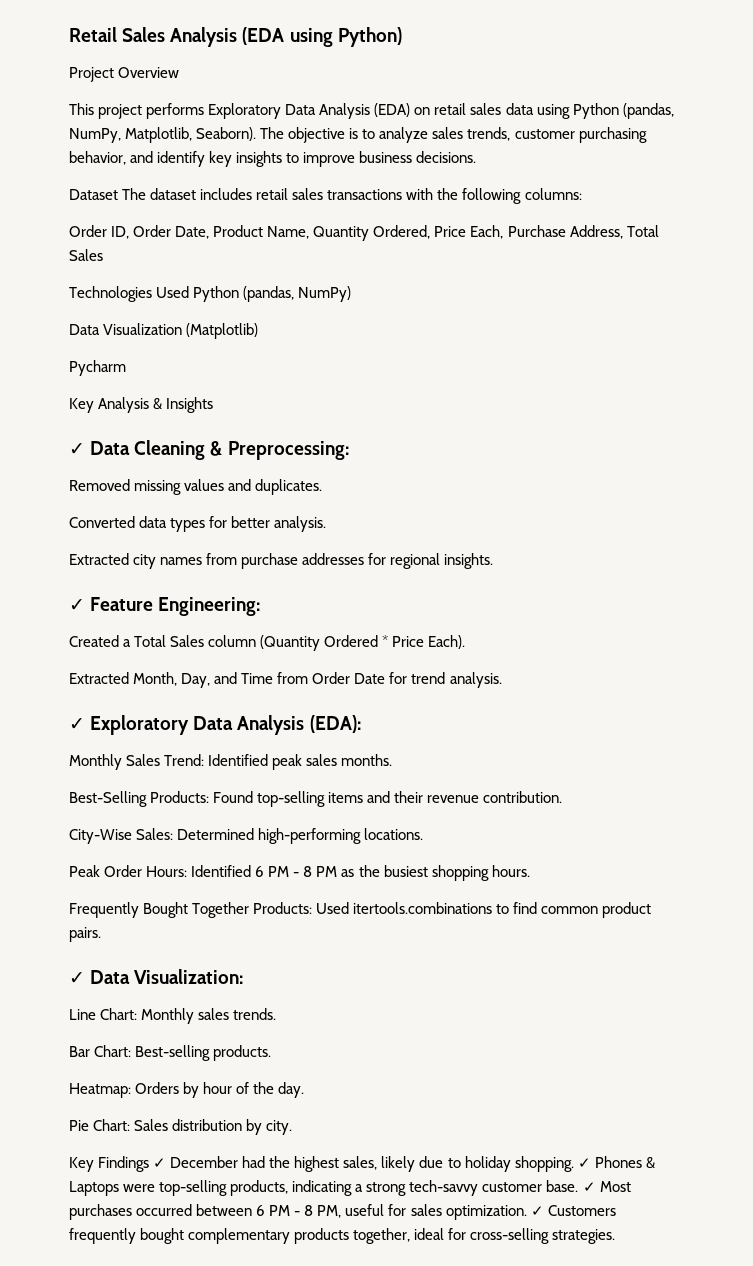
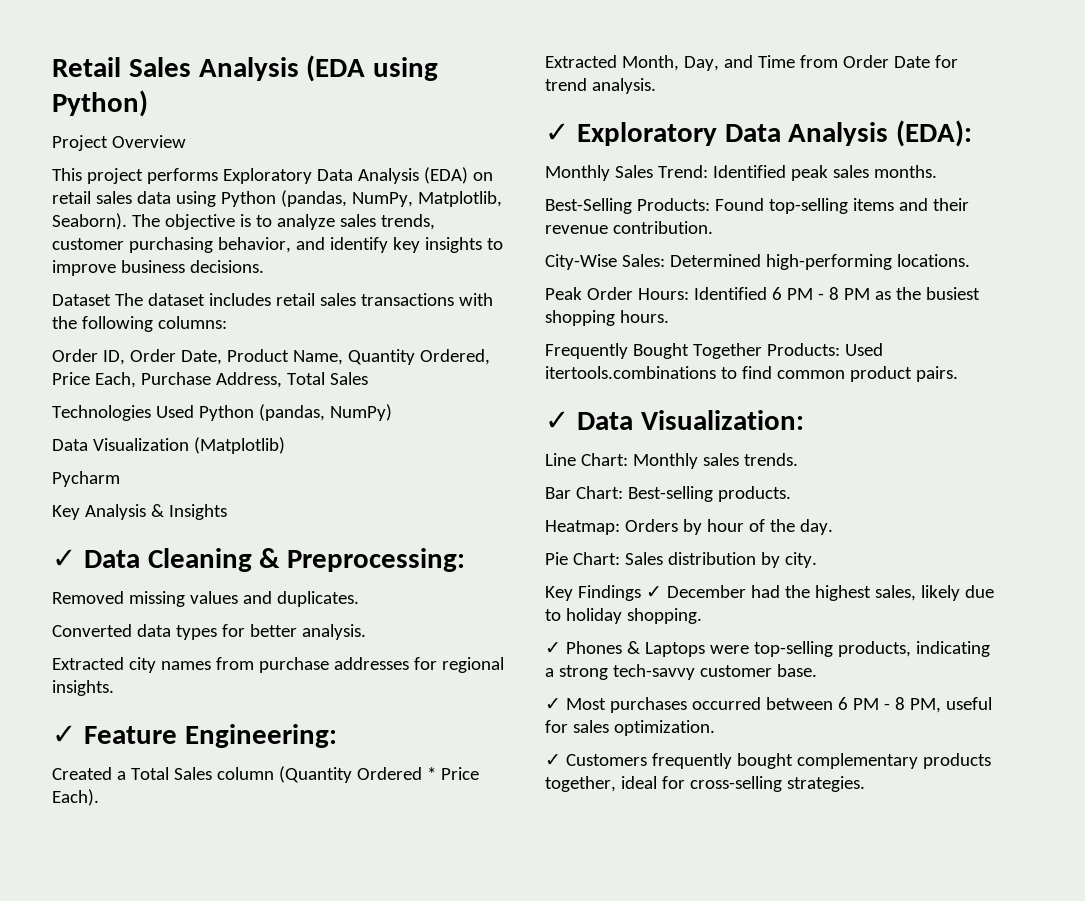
- Key Findings ✓ December had the highest sales, likely due to holiday shopping. ✓ Phones & Laptops were top-selling products, indicating a strong tech-savvy customer base. ✓ Most purchases occurred between 6 PM - 8 PM, useful for sales optimization. ✓ Customers frequently bought complementary products together, ideal for cross-selling strategies.
+ Key Findings ✓ December had the highest sales, likely due to holiday shopping.
+ ✓ Phones & Laptops were top-selling products, indicating a strong tech-savvy customer base.
+ ✓ Most purchases occurred between 6 PM - 8 PM, useful for sales optimization.
+ ✓ Customers frequently bought complementary products together, ideal for cross-selling strategies.

